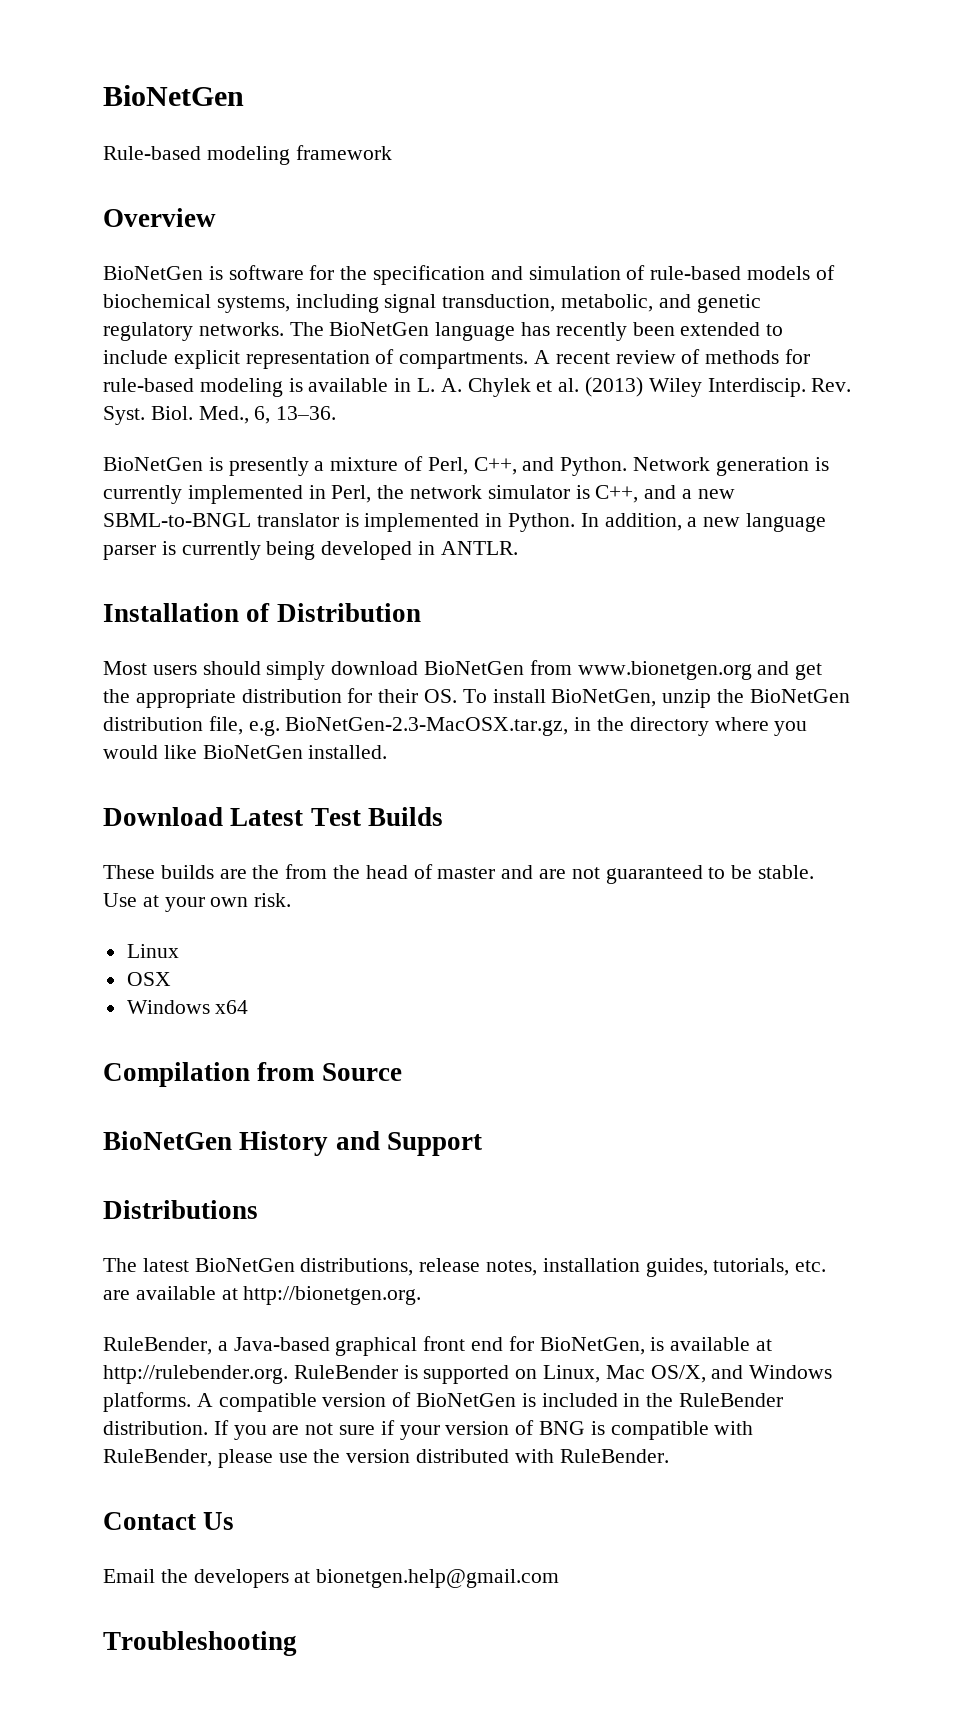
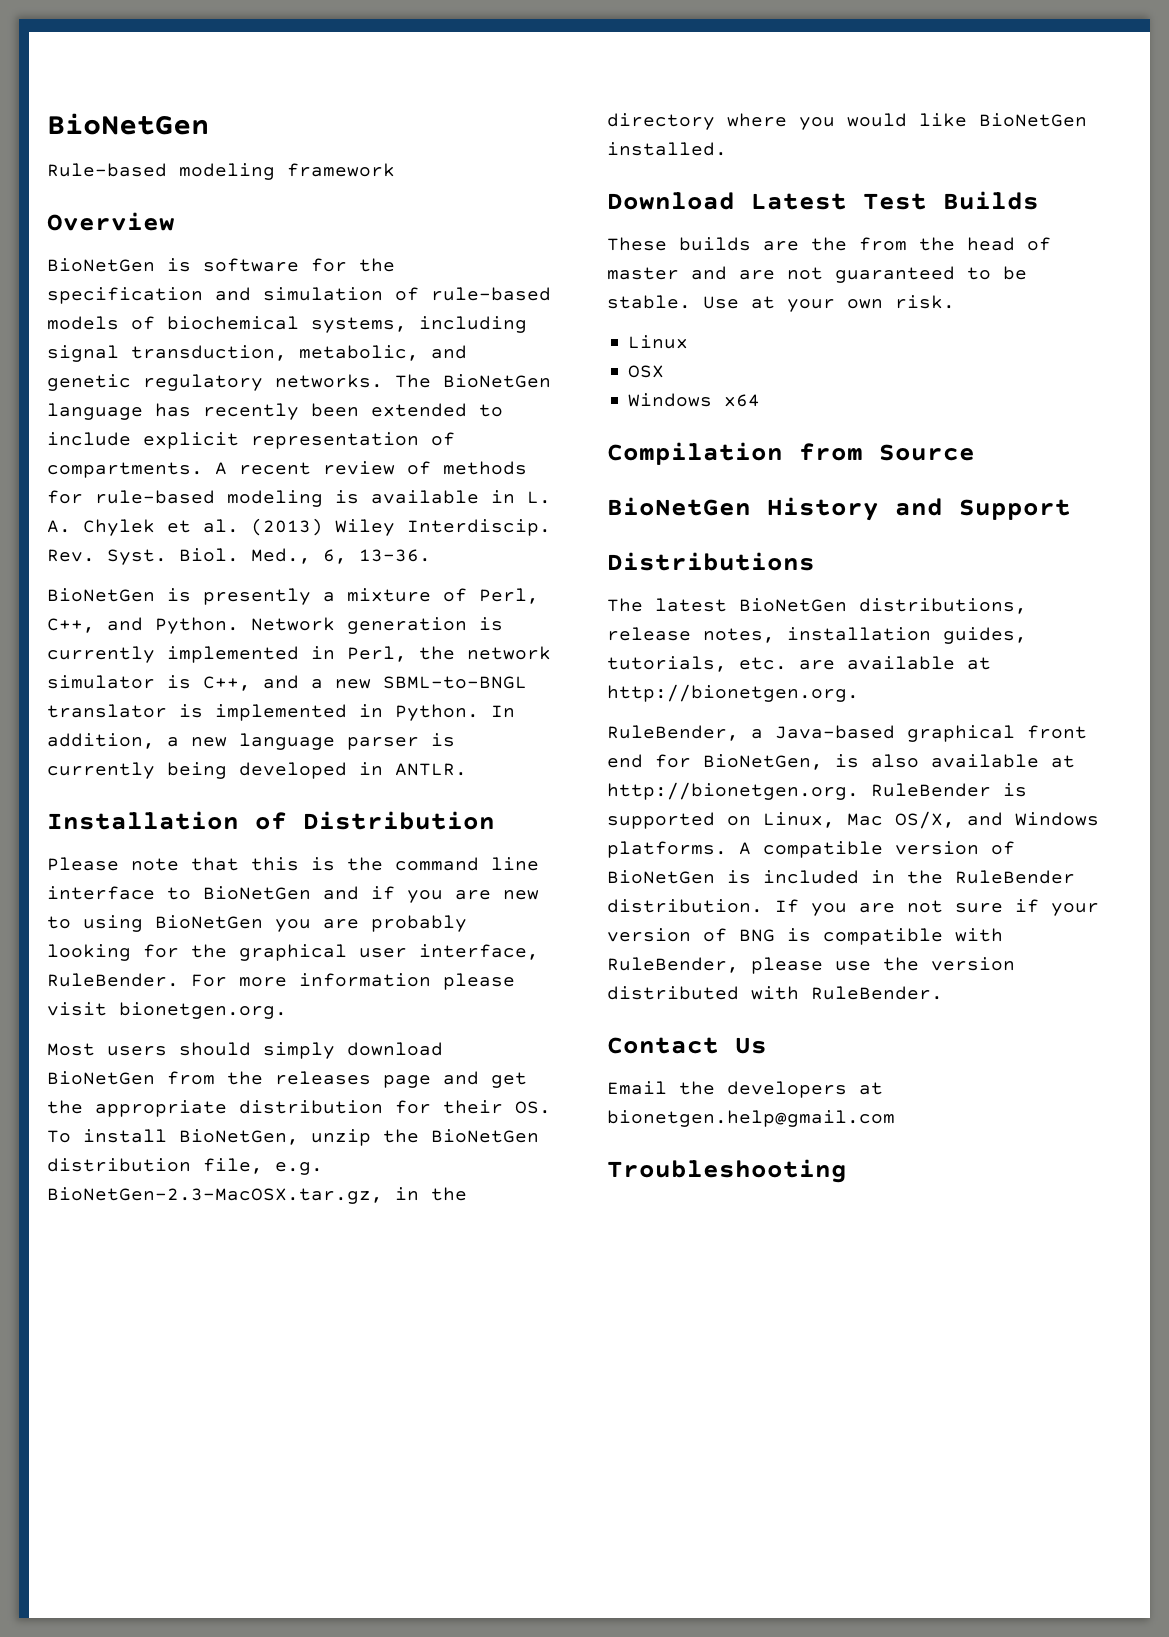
+ Please note that this is the command line interface to BioNetGen and if you are new to using BioNetGen you are probably looking for the graphical user interface, RuleBender. For more information please visit bionetgen.org.
- Most users should simply download BioNetGen from www.bionetgen.org and get the appropriate distribution for their OS. To install BioNetGen, unzip the BioNetGen distribution file, e.g. BioNetGen-2.3-MacOSX.tar.gz, in the directory where you would like BioNetGen installed.
+ Most users should simply download BioNetGen from the releases page and get the appropriate distribution for their OS. To install BioNetGen, unzip the BioNetGen distribution file, e.g. BioNetGen-2.3-MacOSX.tar.gz, in the directory where you would like BioNetGen installed.
- RuleBender, a Java-based graphical front end for BioNetGen, is available at http://rulebender.org. RuleBender is supported on Linux, Mac OS/X, and Windows platforms.
+ RuleBender, a Java-based graphical front end for BioNetGen, is also available at http://bionetgen.org. RuleBender is supported on Linux, Mac OS/X, and Windows platforms.

